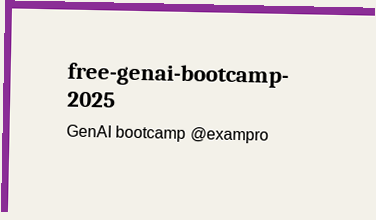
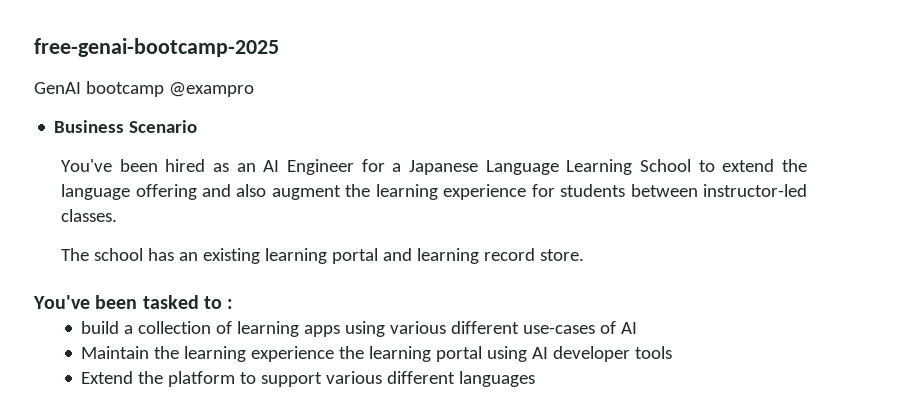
+ Business Scenario
+ You've been hired as an AI Engineer for a Japanese Language Learning School to extend the language offering and also augment the learning experience for students between instructor-led classes.
+ The school has an existing learning portal and learning record store.
+ You've been tasked to :
+ build a collection of learning apps using various different use-cases of AI
+ Maintain the learning experience the learning portal using AI developer tools
+ Extend the platform to support various different languages

